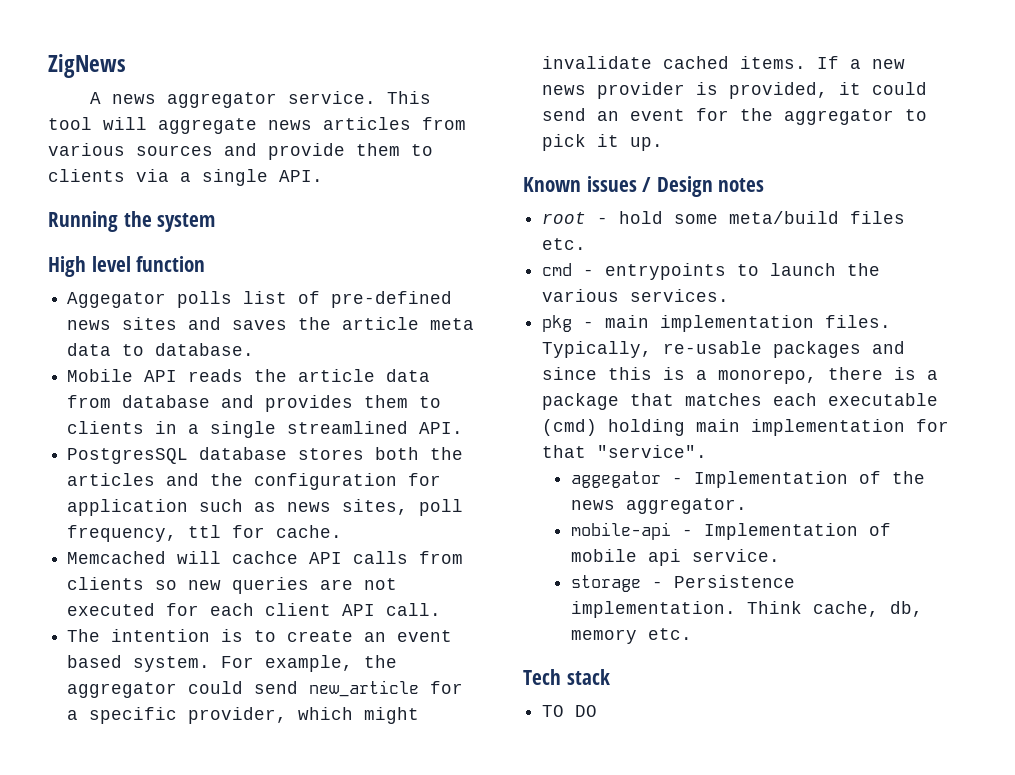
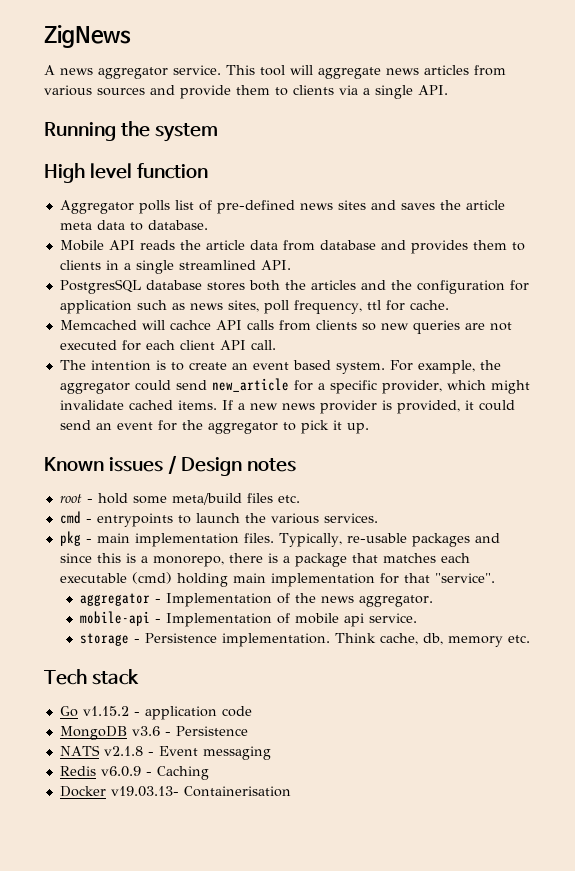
- Aggegator polls list of pre-defined news sites and saves the article meta data to database.
+ Aggregator polls list of pre-defined news sites and saves the article meta data to database.
- aggegator - Implementation of the news aggregator.
+ aggregator - Implementation of the news aggregator.
- TO DO
+ Go v1.15.2 - application code
+ MongoDB v3.6 - Persistence
+ NATS v2.1.8 - Event messaging
+ Redis v6.0.9 - Caching
+ Docker v19.03.13- Containerisation

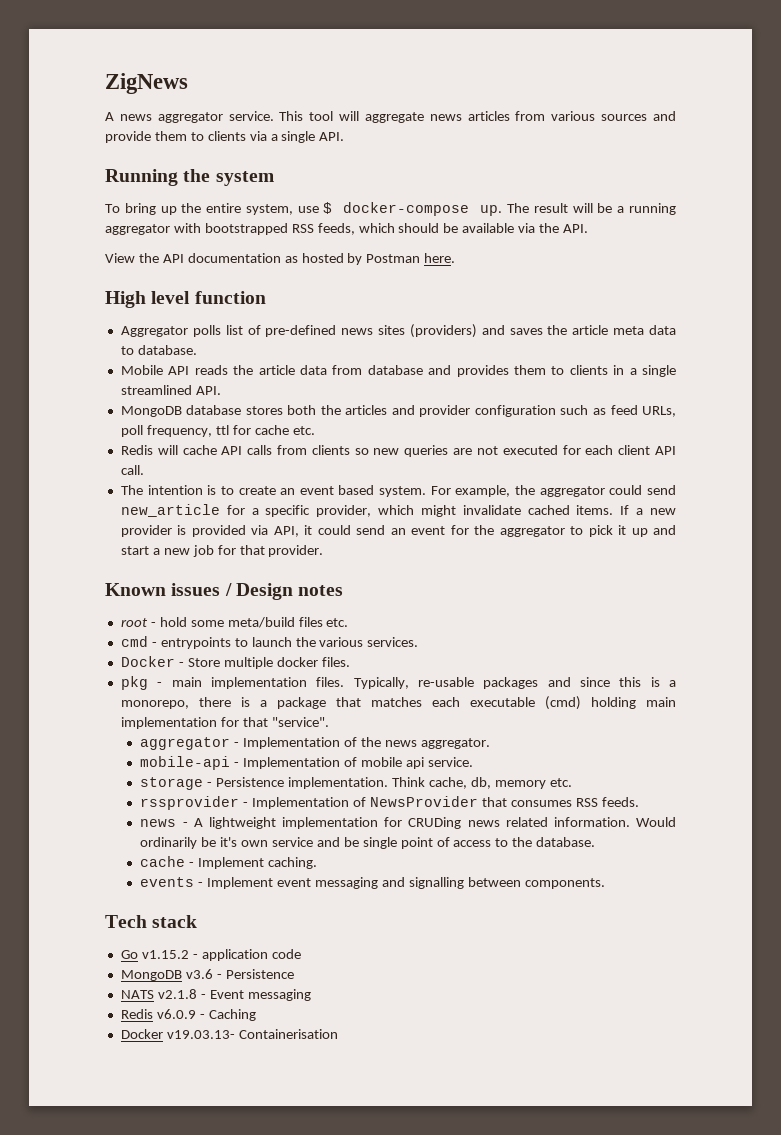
+ To bring up the entire system, use $ docker-compose up. The result will be a running aggregator with bootstrapped RSS feeds, which should be available via the API.
+ View the API documentation as hosted by Postman here.
- Aggregator polls list of pre-defined news sites and saves the article meta data to database.
+ Aggregator polls list of pre-defined news sites (providers) and saves the article meta data to database.
- PostgresSQL database stores both the articles and the configuration for application such as news sites, poll frequency, ttl for cache.
- Memcached will cachce API calls from clients so new queries are not executed for each client API call.
+ MongoDB database stores both the articles and provider configuration such as feed URLs, poll frequency, ttl for cache etc.
+ Redis will cache API calls from clients so new queries are not executed for each client API call.
- If a new news provider is provided, it could send an event for the aggregator to pick it up.
+ If a new provider is provided via API, it could send an event for the aggregator to pick it up and start a new job for that provider.
+ Docker - Store multiple docker files.
+ rssprovider - Implementation of NewsProvider that consumes RSS feeds.
+ news - A lightweight implementation for CRUDing news related information. Would ordinarily be it's own service and be single point of access to the database.
+ cache - Implement caching.
+ events - Implement event messaging and signalling between components.

